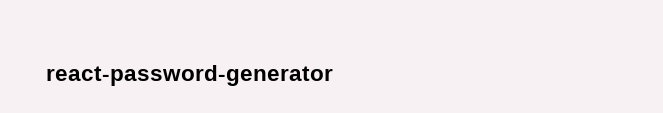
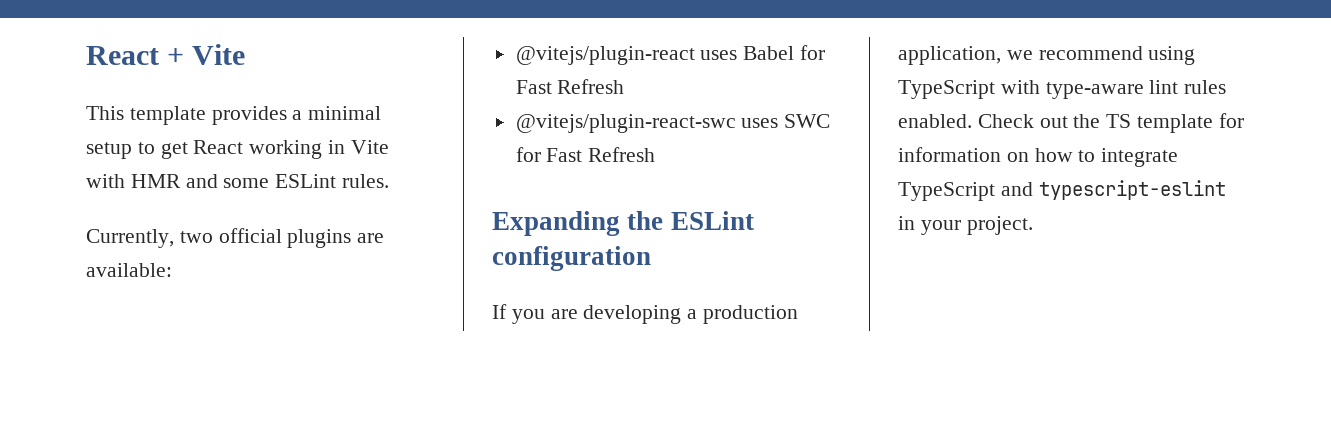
- react-password-generator
+ React + Vite
+ This template provides a minimal setup to get React working in Vite with HMR and some ESLint rules.
+ Currently, two official plugins are available:
+ @vitejs/plugin-react uses Babel for Fast Refresh
+ @vitejs/plugin-react-swc uses SWC for Fast Refresh
+ Expanding the ESLint configuration
+ If you are developing a production application, we recommend using TypeScript with type-aware lint rules enabled. Check out the TS template for information on how to integrate TypeScript and typescript-eslint in your project.

